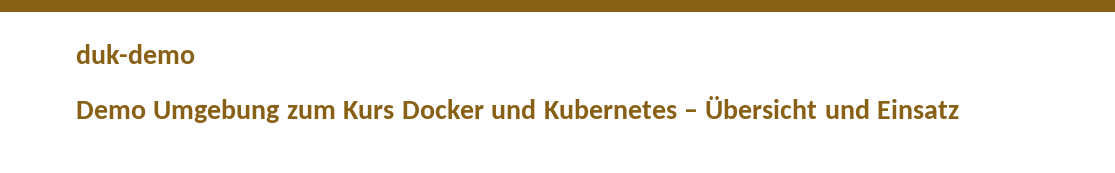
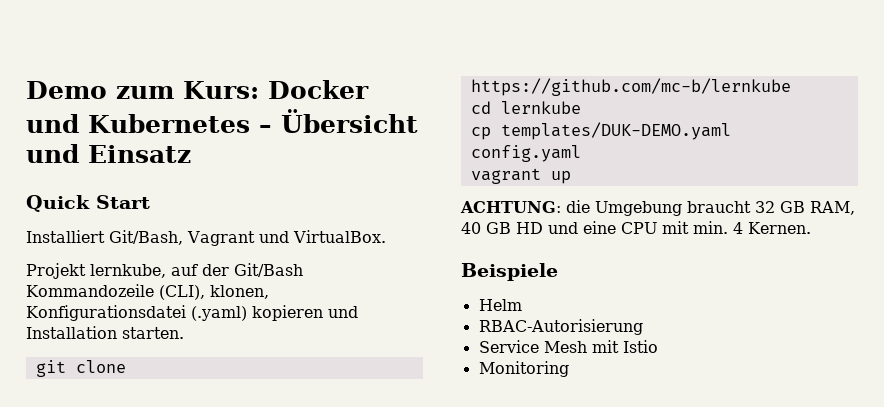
- duk-demo
- Demo Umgebung zum Kurs Docker und Kubernetes – Übersicht und Einsatz
+ Demo zum Kurs: Docker und Kubernetes – Übersicht und Einsatz
+ Quick Start
+ Installiert Git/Bash, Vagrant und VirtualBox.
+ Projekt lernkube, auf der Git/Bash Kommandozeile (CLI), klonen, Konfigurationsdatei (.yaml) kopieren und Installation starten.
+ git clone https://github.com/mc-b/lernkube
+ cd lernkube
+ cp templates/DUK-DEMO.yaml config.yaml
+ vagrant up
+ ACHTUNG: die Umgebung braucht 32 GB RAM, 40 GB HD und eine CPU mit min. 4 Kernen.
+ Beispiele
+ Helm
+ RBAC-Autorisierung
+ Service Mesh mit Istio
+ Monitoring

